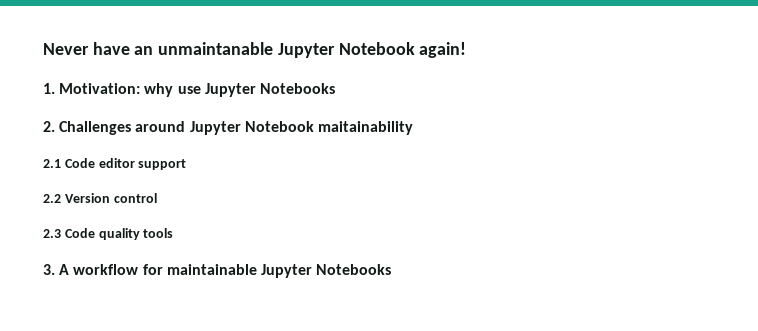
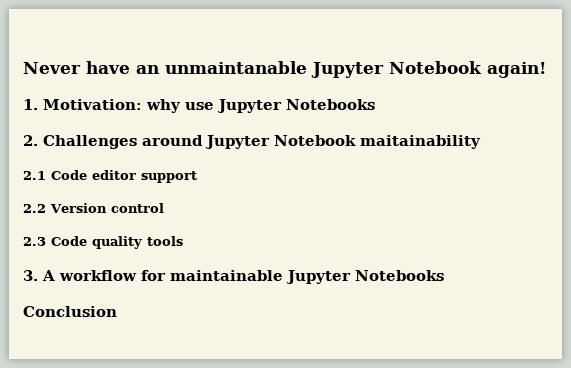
+ Conclusion

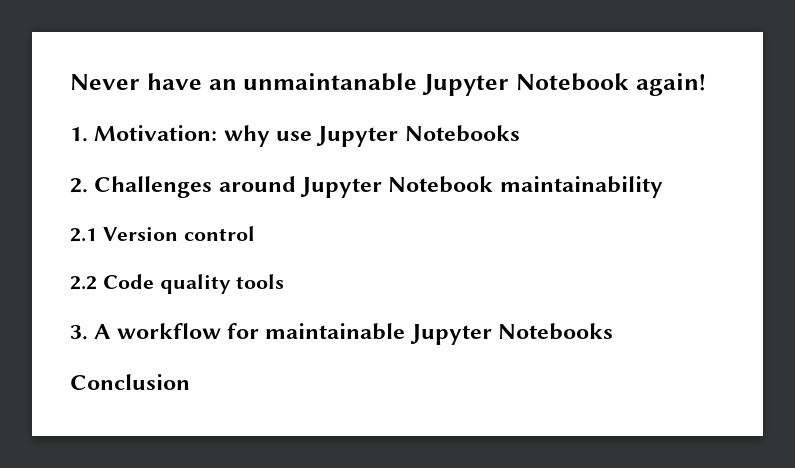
- 2. Challenges around Jupyter Notebook maitainability
+ 2. Challenges around Jupyter Notebook maintainability
- 2.1 Code editor support
- 2.2 Version control
+ 2.1 Version control
- 2.3 Code quality tools
+ 2.2 Code quality tools

